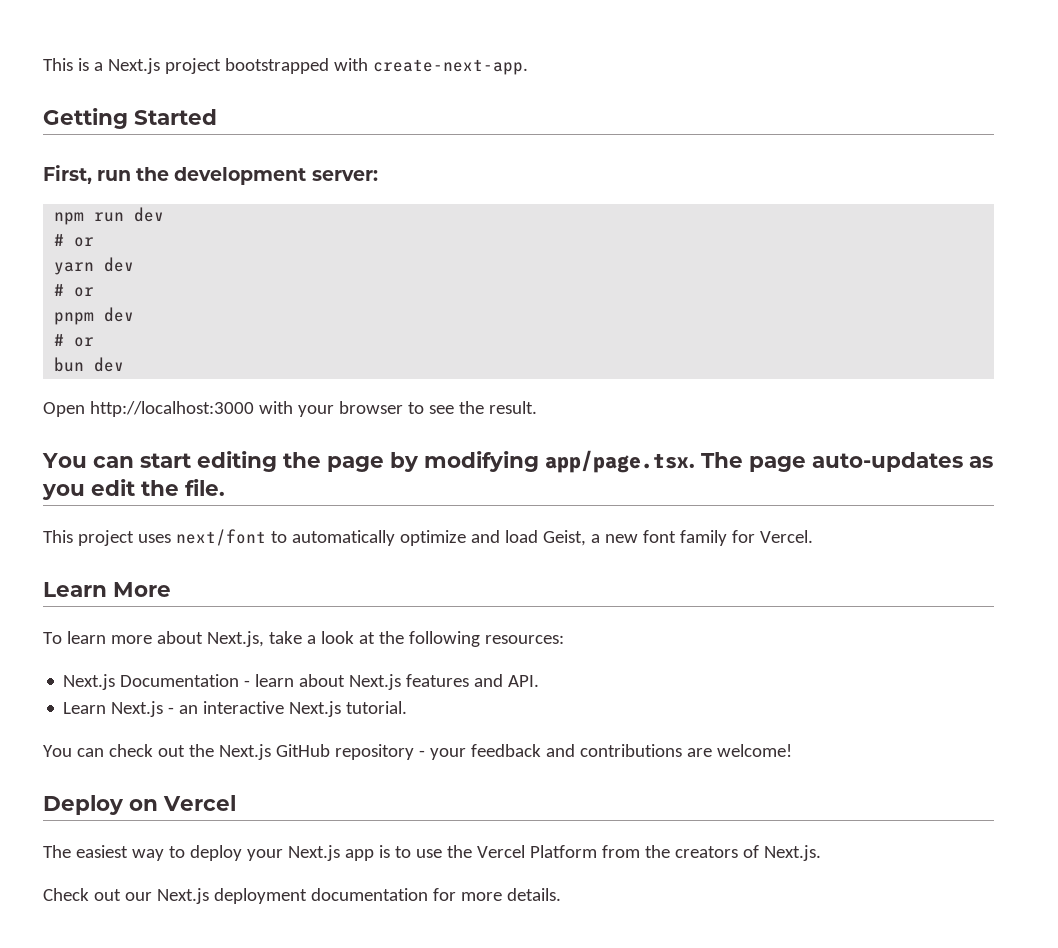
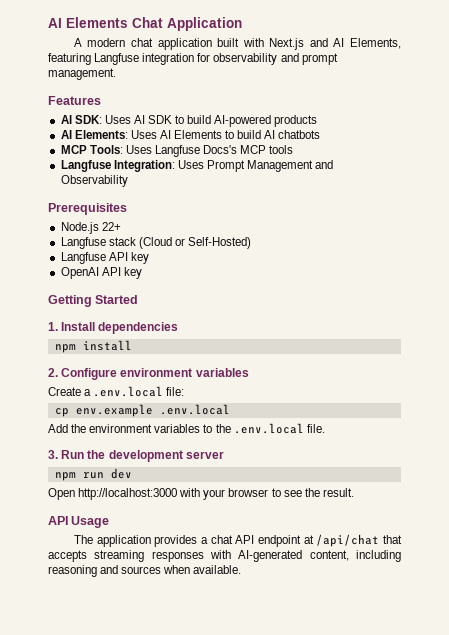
- This is a Next.js project bootstrapped with create-next-app.
+ AI Elements Chat Application
+ A modern chat application built with Next.js and AI Elements, featuring Langfuse integration for observability and prompt management.
+ Features
+ AI SDK: Uses AI SDK to build AI-powered products
+ AI Elements: Uses AI Elements to build AI chatbots
+ MCP Tools: Uses Langfuse Docs's MCP tools
+ Langfuse Integration: Uses Prompt Management and Observability
+ Prerequisites
+ Node.js 22+
+ Langfuse stack (Cloud or Self-Hosted)
+ Langfuse API key
+ OpenAI API key
  Getting Started
- First, run the development server:
+ 1. Install dependencies
+ npm install
+ 2. Configure environment variables
+ Create a .env.local file:
+ cp env.example .env.local
+ Add the environment variables to the .env.local file.
+ 3. Run the development server
  npm run dev
- # or
- yarn dev
- # or
- pnpm dev
- # or
- bun dev
- You can start editing the page by modifying app/page.tsx. The page auto-updates as you edit the file.
- This project uses next/font to automatically optimize and load Geist, a new font family for Vercel.
- Learn More
- To learn more about Next.js, take a look at the following resources:
- Next.js Documentation - learn about Next.js features and API.
- Learn Next.js - an interactive Next.js tutorial.
- You can check out the Next.js GitHub repository - your feedback and contributions are welcome!
- Deploy on Vercel
- The easiest way to deploy your Next.js app is to use the Vercel Platform from the creators of Next.js.
- Check out our Next.js deployment documentation for more details.
+ API Usage
+ The application provides a chat API endpoint at /api/chat that accepts streaming responses with AI-generated content, including reasoning and sources when available.

